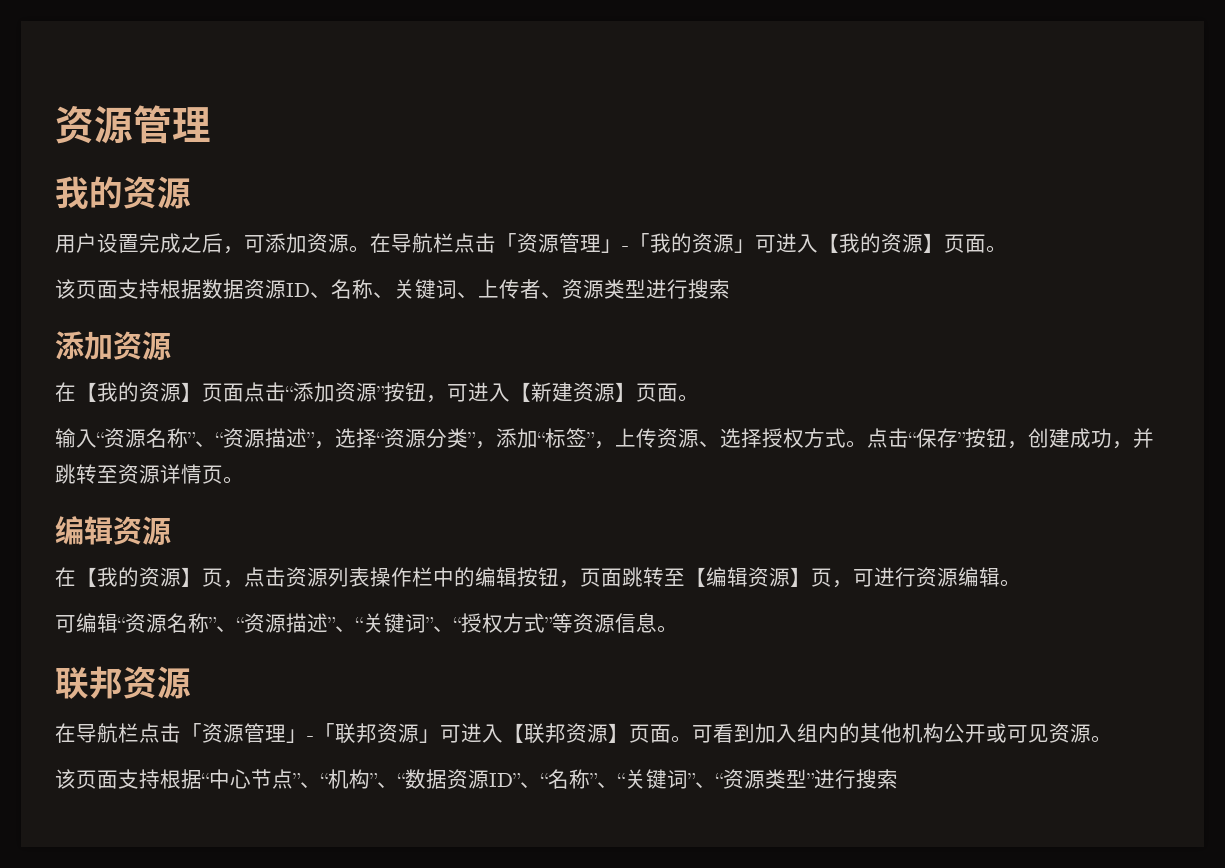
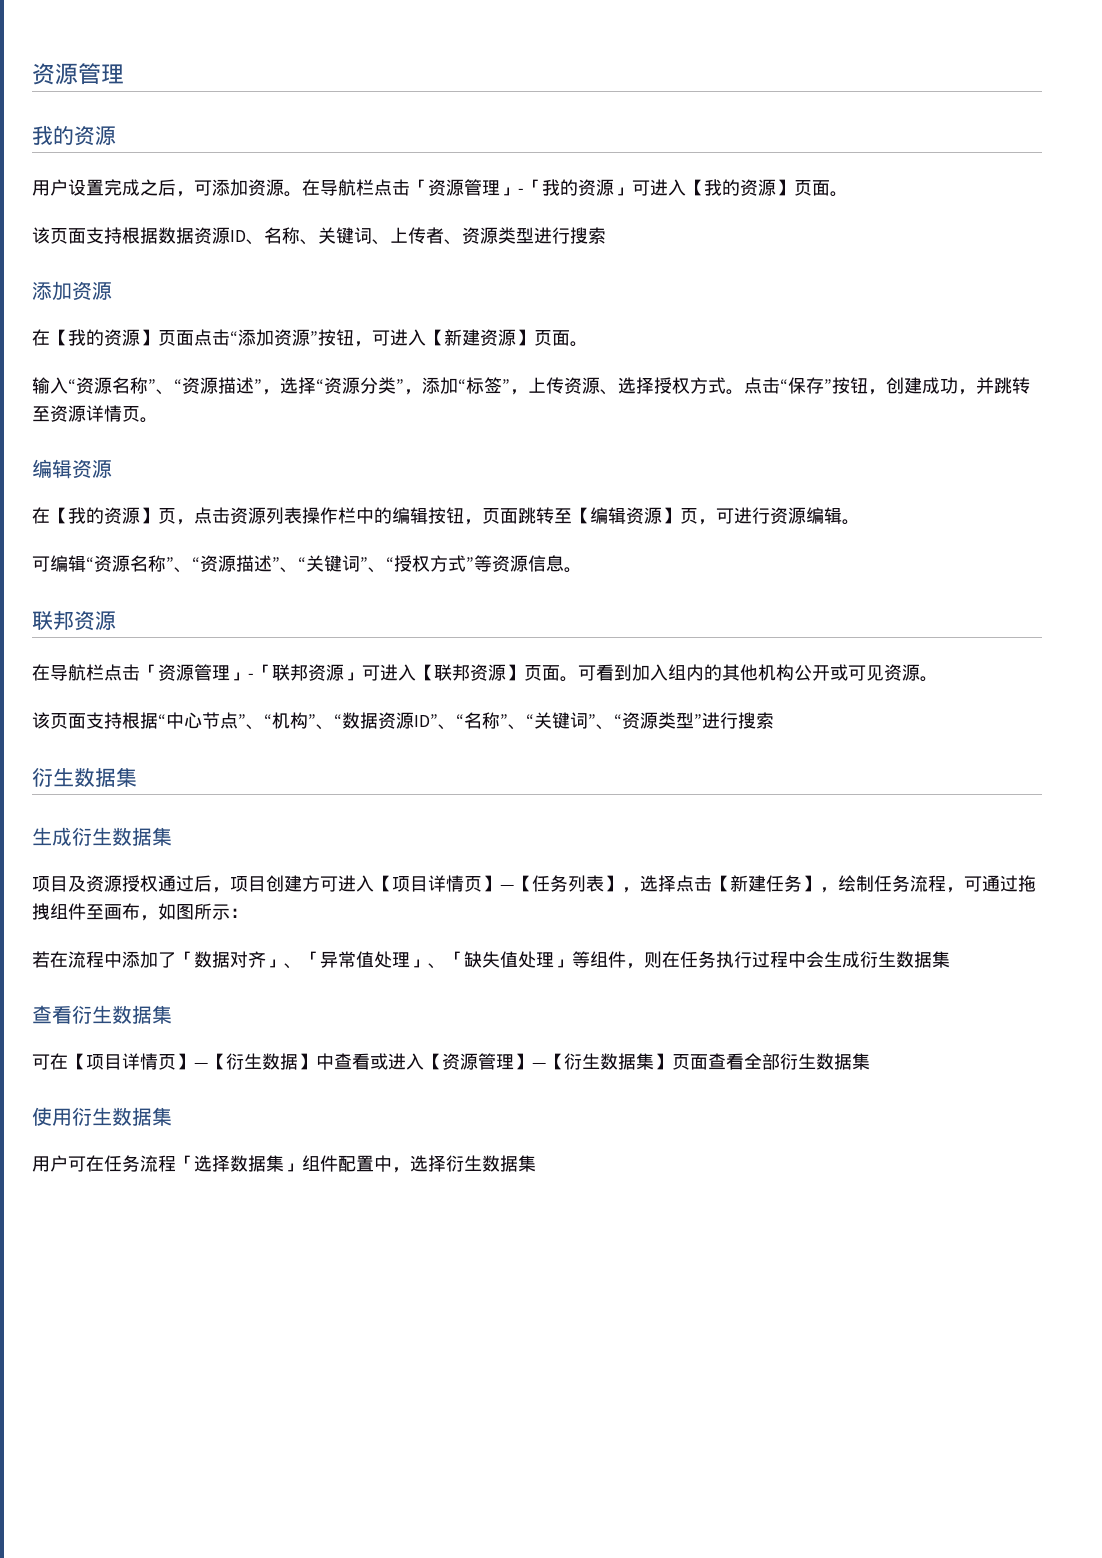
  该页面支持根据“中心节点”、“机构”、“数据资源ID”、“名称”、“关键词”、“资源类型”进行搜索
+ 衍生数据集
+ 生成衍生数据集
+ 项目及资源授权通过后，项目创建方可进入【项目详情页】—【任务列表】，选择点击【新建任务】，绘制任务流程，可通过拖拽组件至画布，如图所示：
+ 若在流程中添加了「数据对齐」、「异常值处理」、「缺失值处理」等组件，则在任务执行过程中会生成衍生数据集
+ 查看衍生数据集
+ 可在【项目详情页】—【衍生数据】中查看或进入【资源管理】—【衍生数据集】页面查看全部衍生数据集
+ 使用衍生数据集
+ 用户可在任务流程「选择数据集」组件配置中，选择衍生数据集

